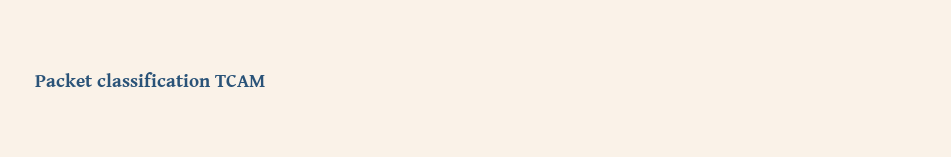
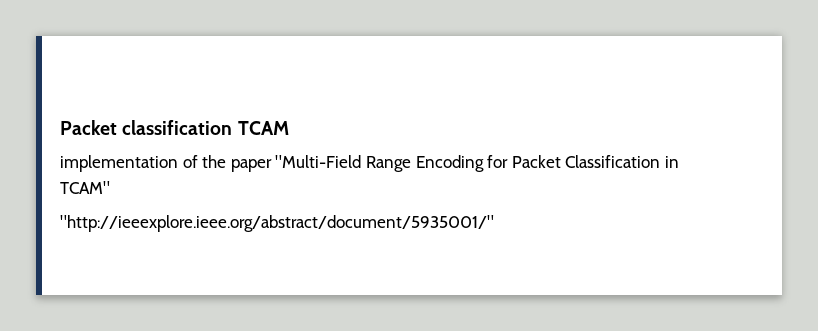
+ implementation of the paper "Multi-Field Range Encoding for Packet Classification in TCAM"
+ "http://ieeexplore.ieee.org/abstract/document/5935001/"

